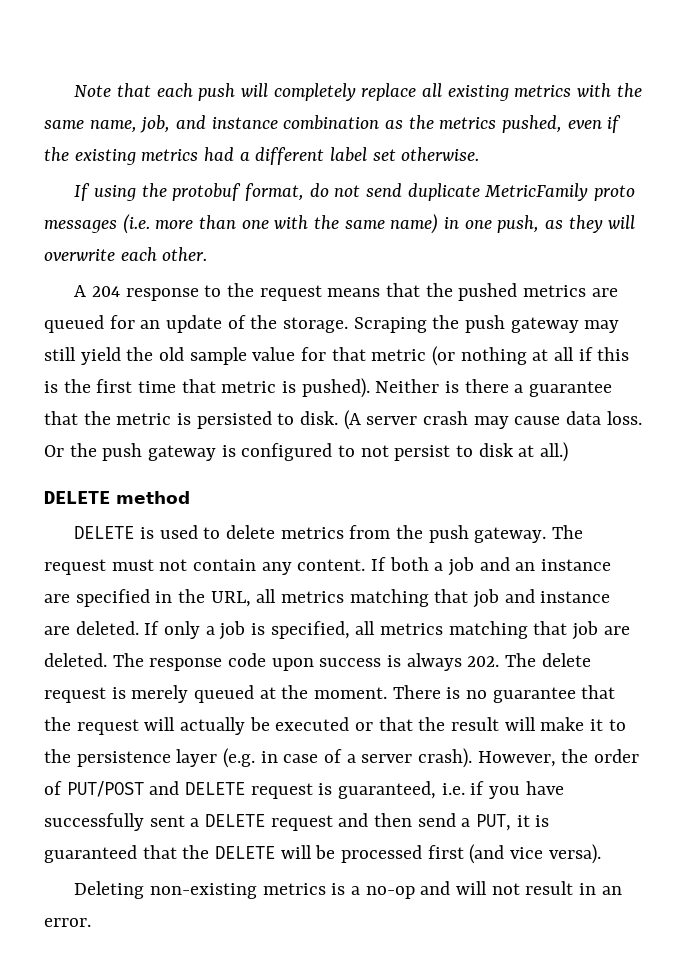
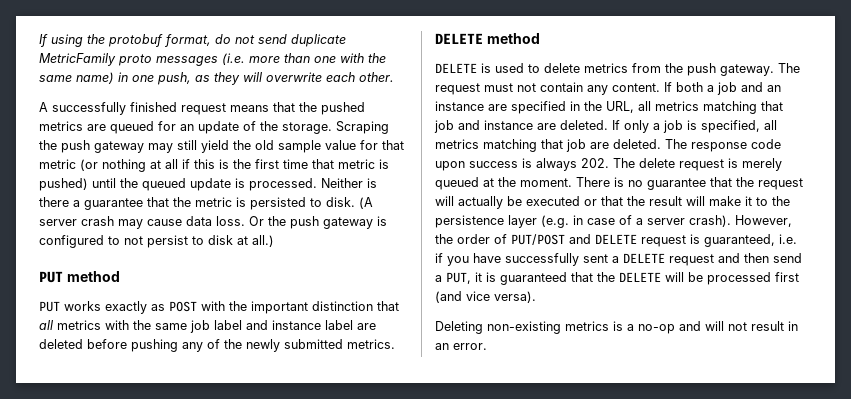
- Note that each push will completely replace all existing metrics with the same name, job, and instance combination as the metrics pushed, even if the existing metrics had a different label set otherwise.
- A 204 response to the request means that the pushed metrics are queued for an update of the storage.
+ A successfully finished request means that the pushed metrics are queued for an update of the storage.
- Scraping the push gateway may still yield the old sample value for that metric (or nothing at all if this is the first time that metric is pushed).
+ Scraping the push gateway may still yield the old sample value for that metric (or nothing at all if this is the first time that metric is pushed) until the queued update is processed.
+ PUT method
+ PUT works exactly as POST with the important distinction that all metrics with the same job label and instance label are deleted before pushing any of the newly submitted metrics.

